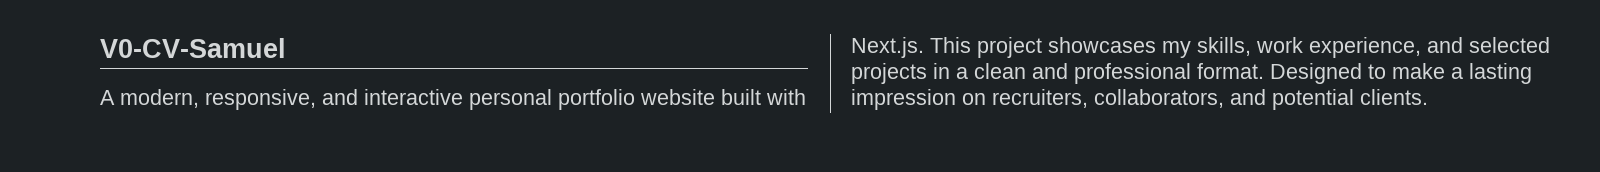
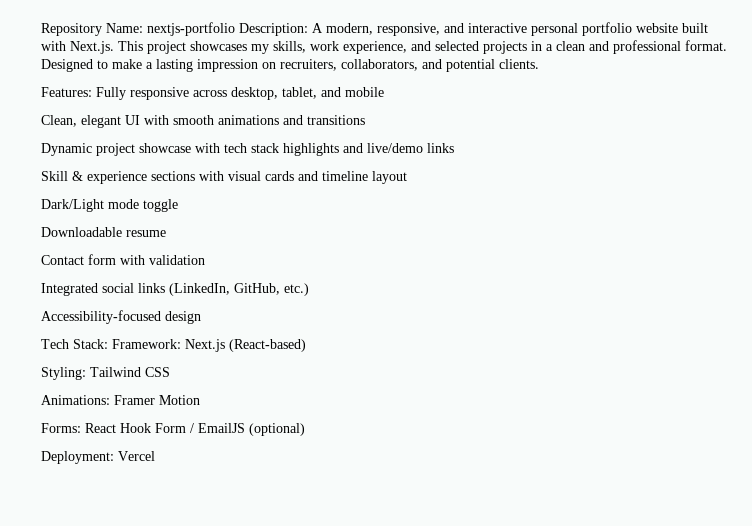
- V0-CV-Samuel
- A modern, responsive, and interactive personal portfolio website built with Next.js. This project showcases my skills, work experience, and selected projects in a clean and professional format.
+ Repository Name: nextjs-portfolio Description: A modern, responsive, and interactive personal portfolio website built with Next.js. This project showcases my skills, work experience, and selected projects in a clean and professional format.
+ Features: Fully responsive across desktop, tablet, and mobile
+ Clean, elegant UI with smooth animations and transitions
+ Dynamic project showcase with tech stack highlights and live/demo links
+ Skill & experience sections with visual cards and timeline layout
+ Dark/Light mode toggle
+ Downloadable resume
+ Contact form with validation
+ Integrated social links (LinkedIn, GitHub, etc.)
+ Accessibility-focused design
+ Tech Stack: Framework: Next.js (React-based)
+ Styling: Tailwind CSS
+ Animations: Framer Motion
+ Forms: React Hook Form / EmailJS (optional)
+ Deployment: Vercel

